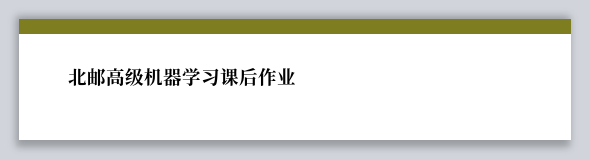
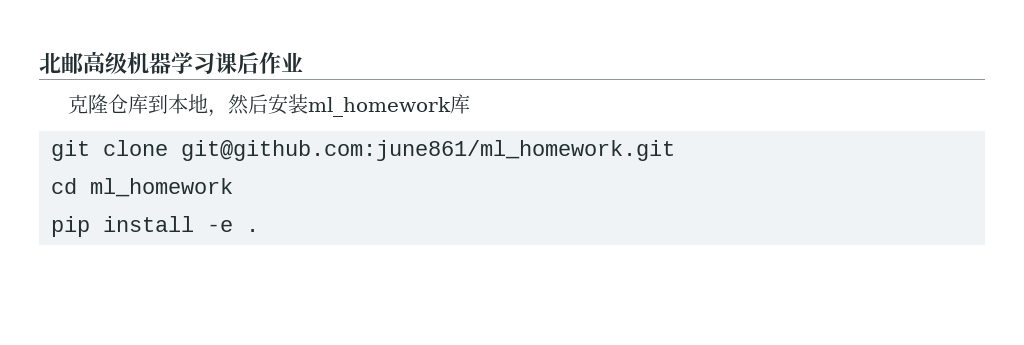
+ 克隆仓库到本地，然后安装ml_homework库
+ git clone git@github.com:june861/ml_homework.git
+ cd ml_homework
+ pip install -e .

